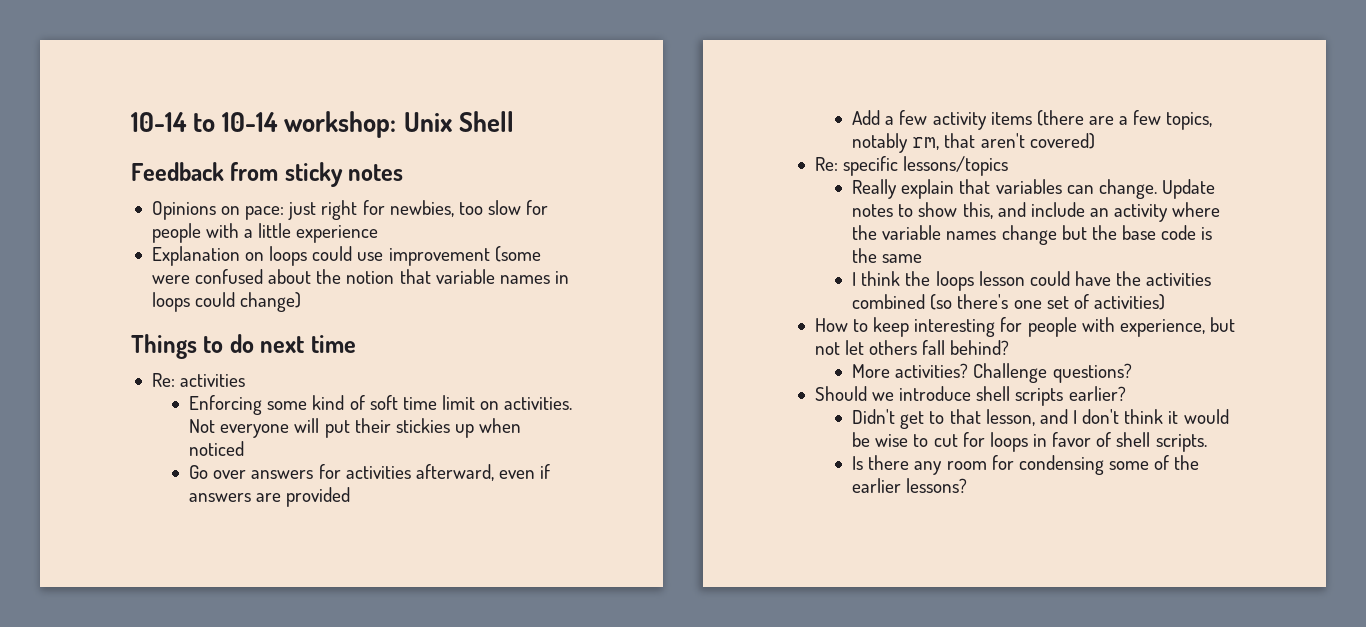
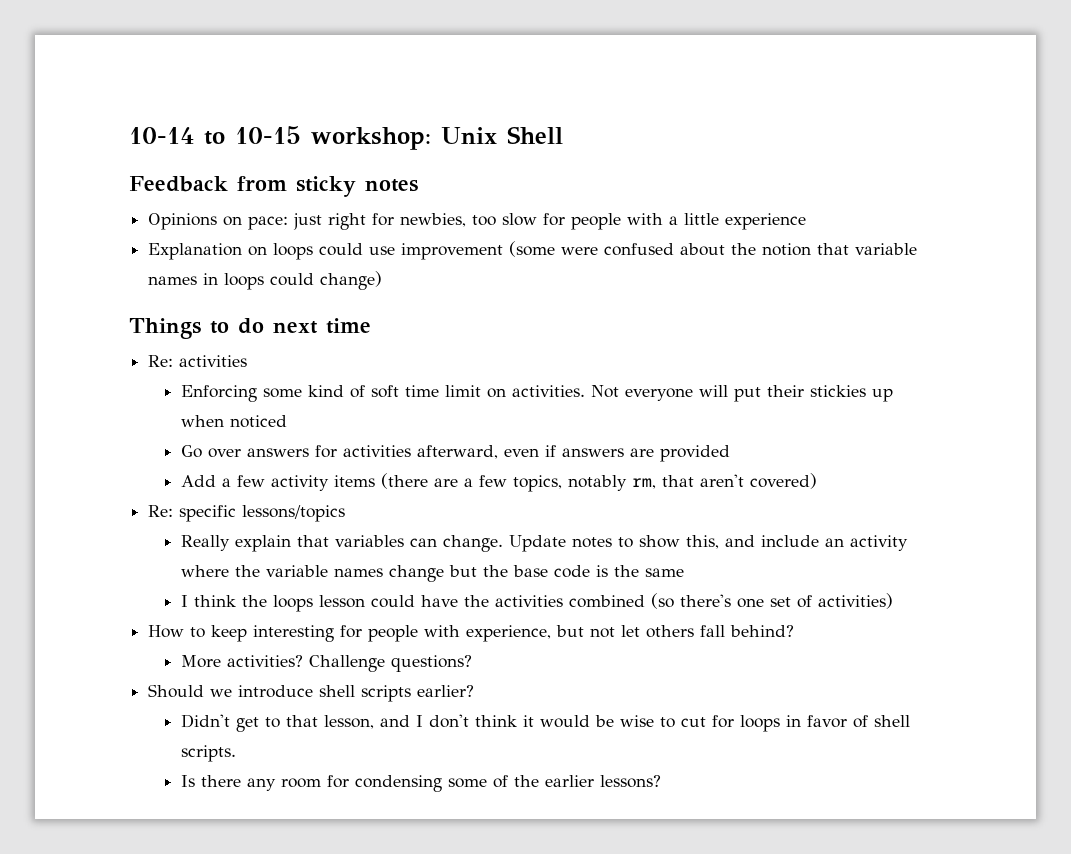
- 10-14 to 10-14 workshop: Unix Shell
+ 10-14 to 10-15 workshop: Unix Shell

